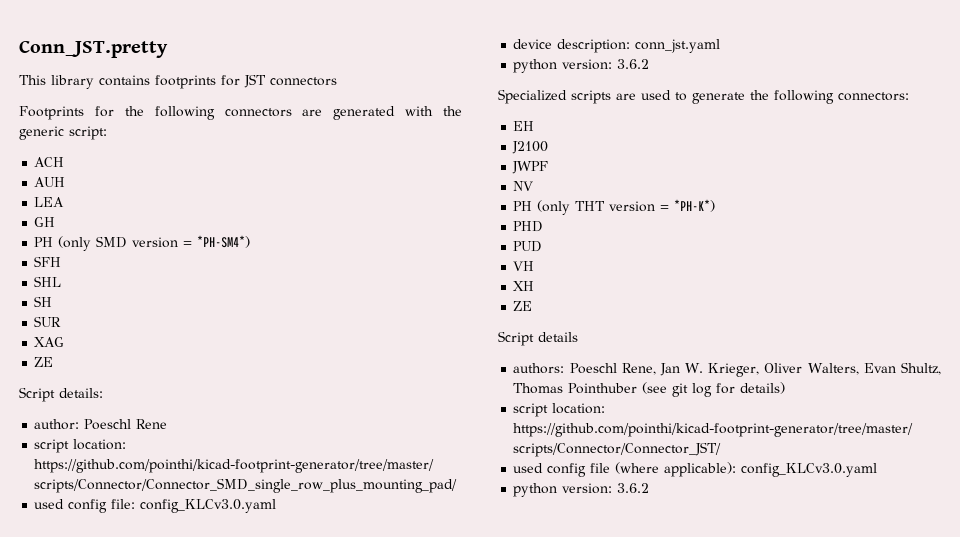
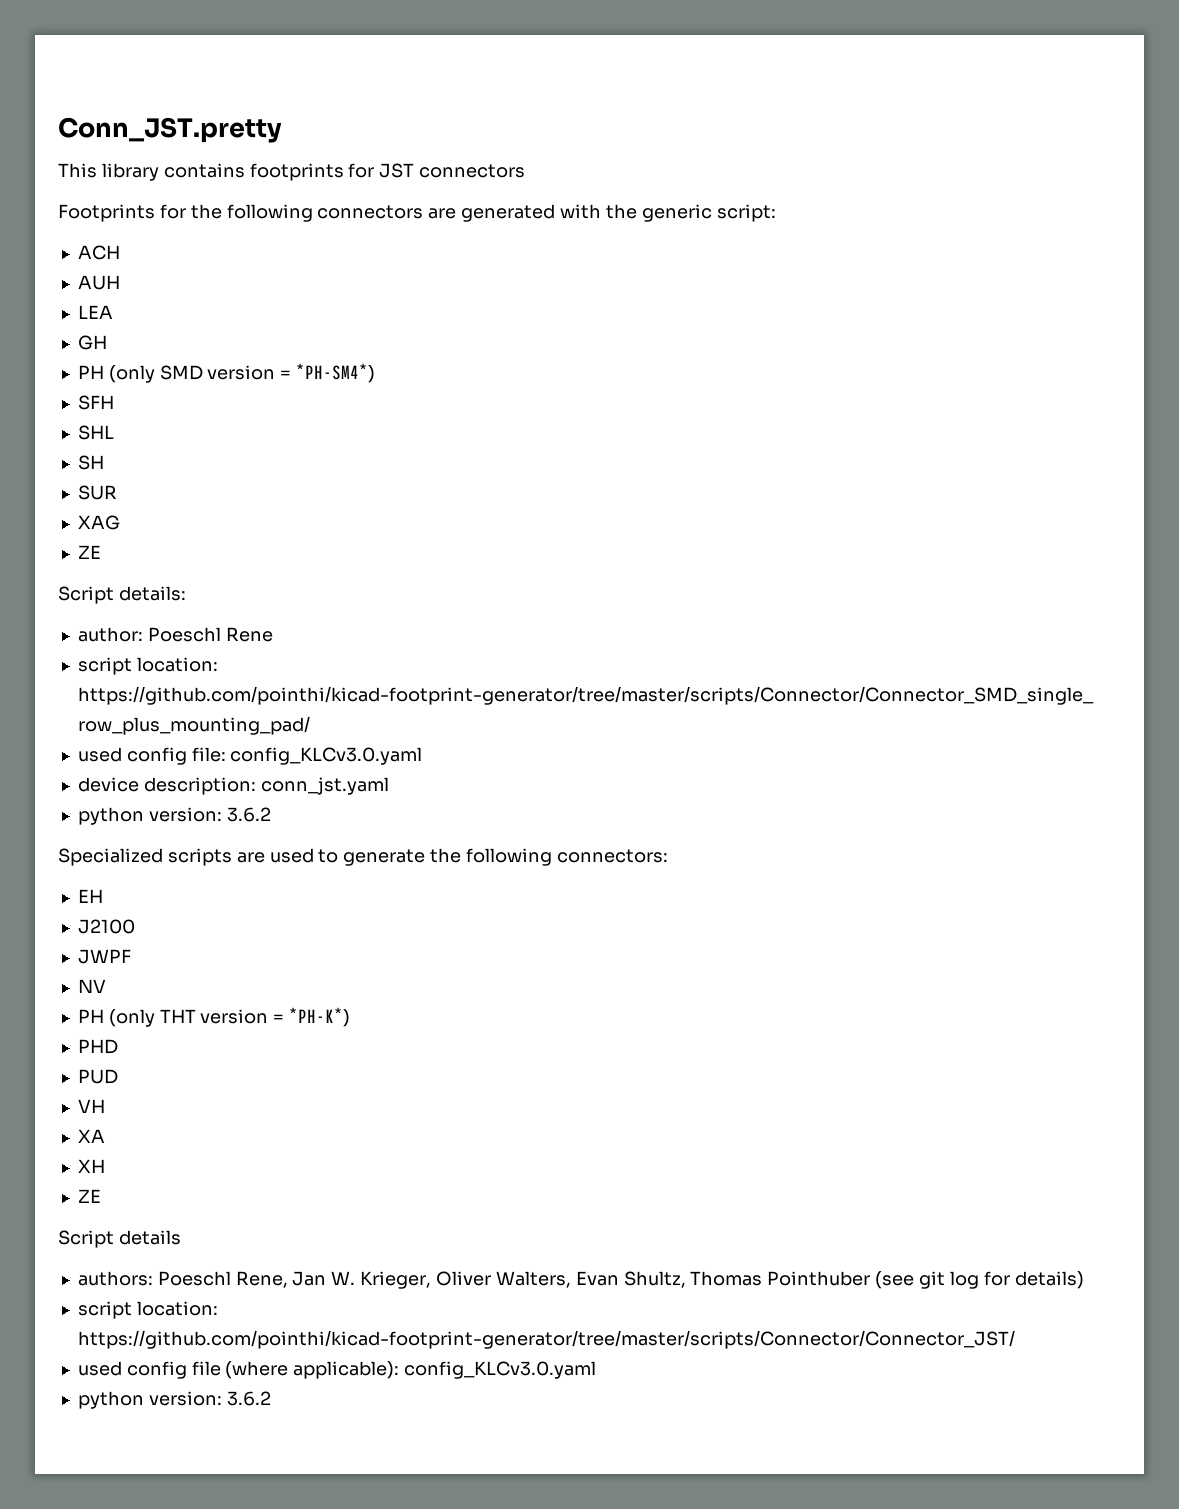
+ XA

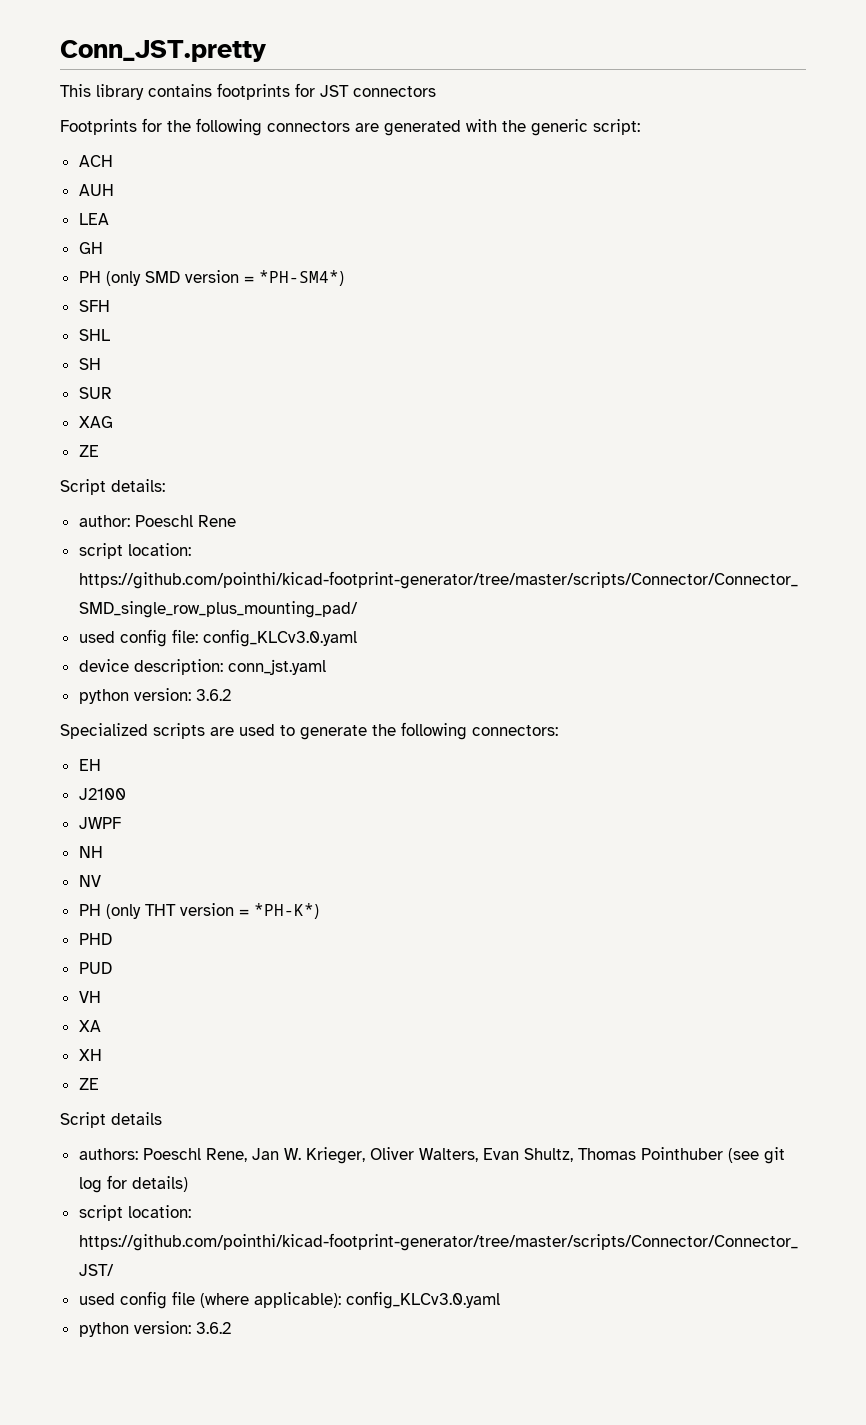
+ NH

